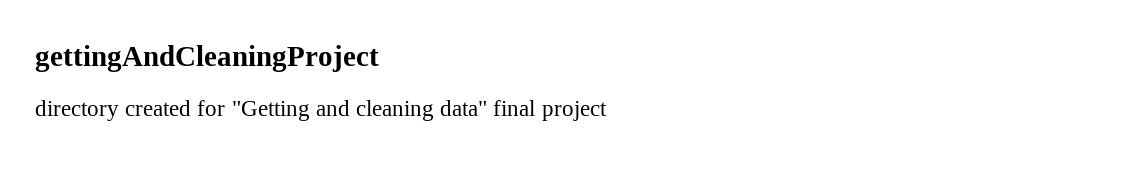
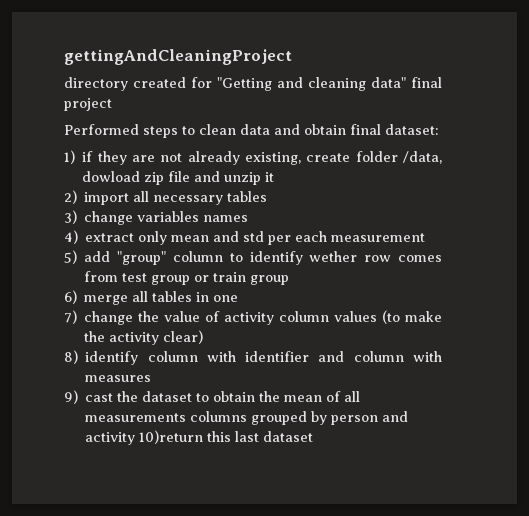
+ Performed steps to clean data and obtain final dataset:
+ 1) if they are not already existing, create folder /data, dowload zip file and unzip it
+ 2) import all necessary tables
+ 3) change variables names
+ 4) extract only mean and std per each measurement
+ 5) add "group" column to identify wether row comes from test group or train group
+ 6) merge all tables in one
+ 7) change the value of activity column values (to make the activity clear)
+ 8) identify column with identifier and column with measures
+ 9) cast the dataset to obtain the mean of all measurements columns grouped by person and activity 10)return this last dataset

